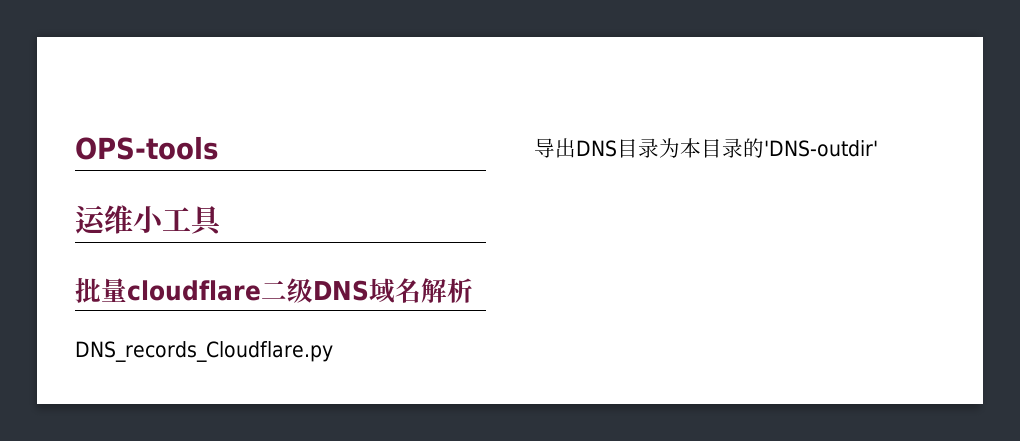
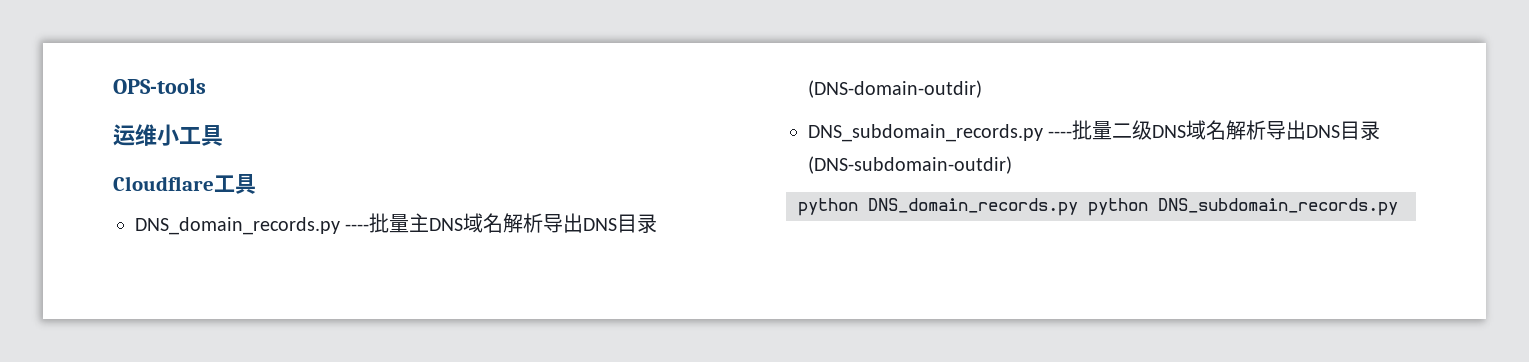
- 批量cloudflare二级DNS域名解析
- DNS_records_Cloudflare.py
- 导出DNS目录为本目录的'DNS-outdir'
+ Cloudflare工具
+ DNS_domain_records.py ----批量主DNS域名解析导出DNS目录(DNS-domain-outdir)
+ DNS_subdomain_records.py ----批量二级DNS域名解析导出DNS目录(DNS-subdomain-outdir)
+ python DNS_domain_records.py python DNS_subdomain_records.py

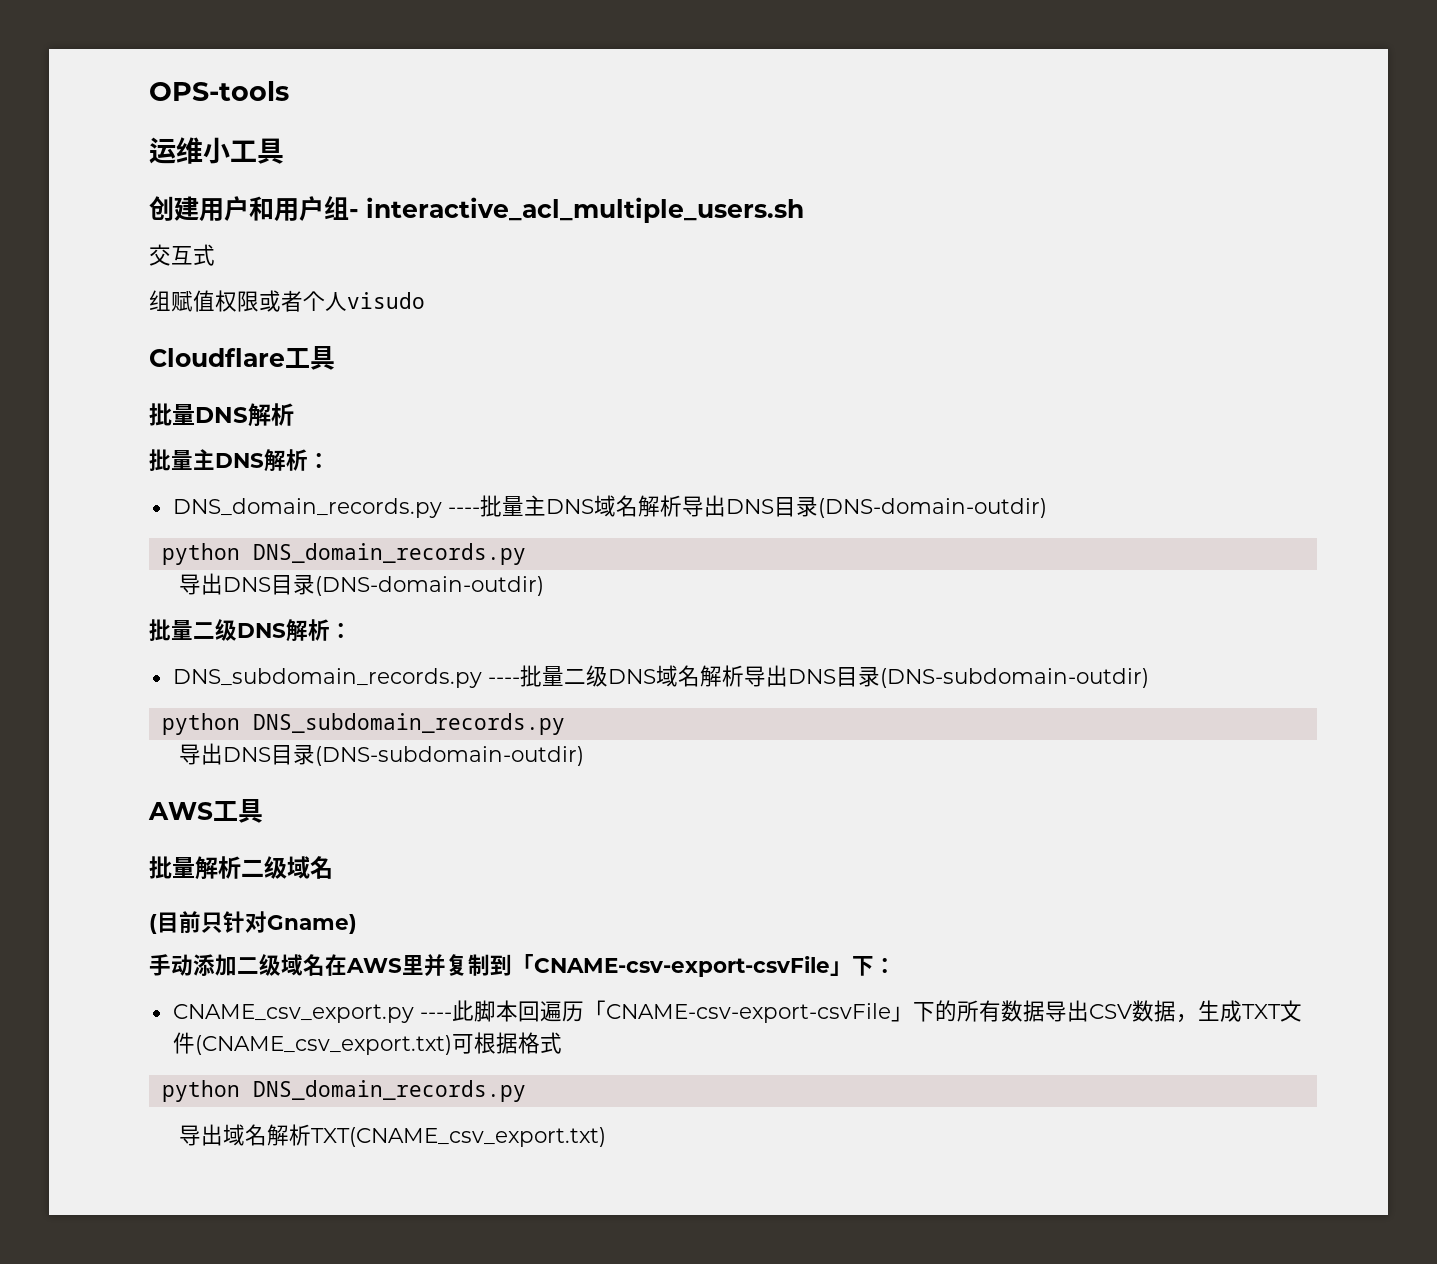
+ 创建用户和用户组- interactive_acl_multiple_users.sh
+ 交互式
+ 组赋值权限或者个人visudo
  Cloudflare工具
+ 批量DNS解析
+ 批量主DNS解析：
  DNS_domain_records.py ----批量主DNS域名解析导出DNS目录(DNS-domain-outdir)
+ python DNS_domain_records.py
+ 导出DNS目录(DNS-domain-outdir)
+ 批量二级DNS解析：
- python DNS_domain_records.py python DNS_subdomain_records.py
+ python DNS_subdomain_records.py
+ 导出DNS目录(DNS-subdomain-outdir)
+ AWS工具
+ 批量解析二级域名
+ (目前只针对Gname)
+ 手动添加二级域名在AWS里并复制到「CNAME-csv-export-csvFile」下：
+ CNAME_csv_export.py ----此脚本回遍历「CNAME-csv-export-csvFile」下的所有数据导出CSV数据，生成TXT文件(CNAME_csv_export.txt)可根据格式
+ python DNS_domain_records.py
+ 导出域名解析TXT(CNAME_csv_export.txt)

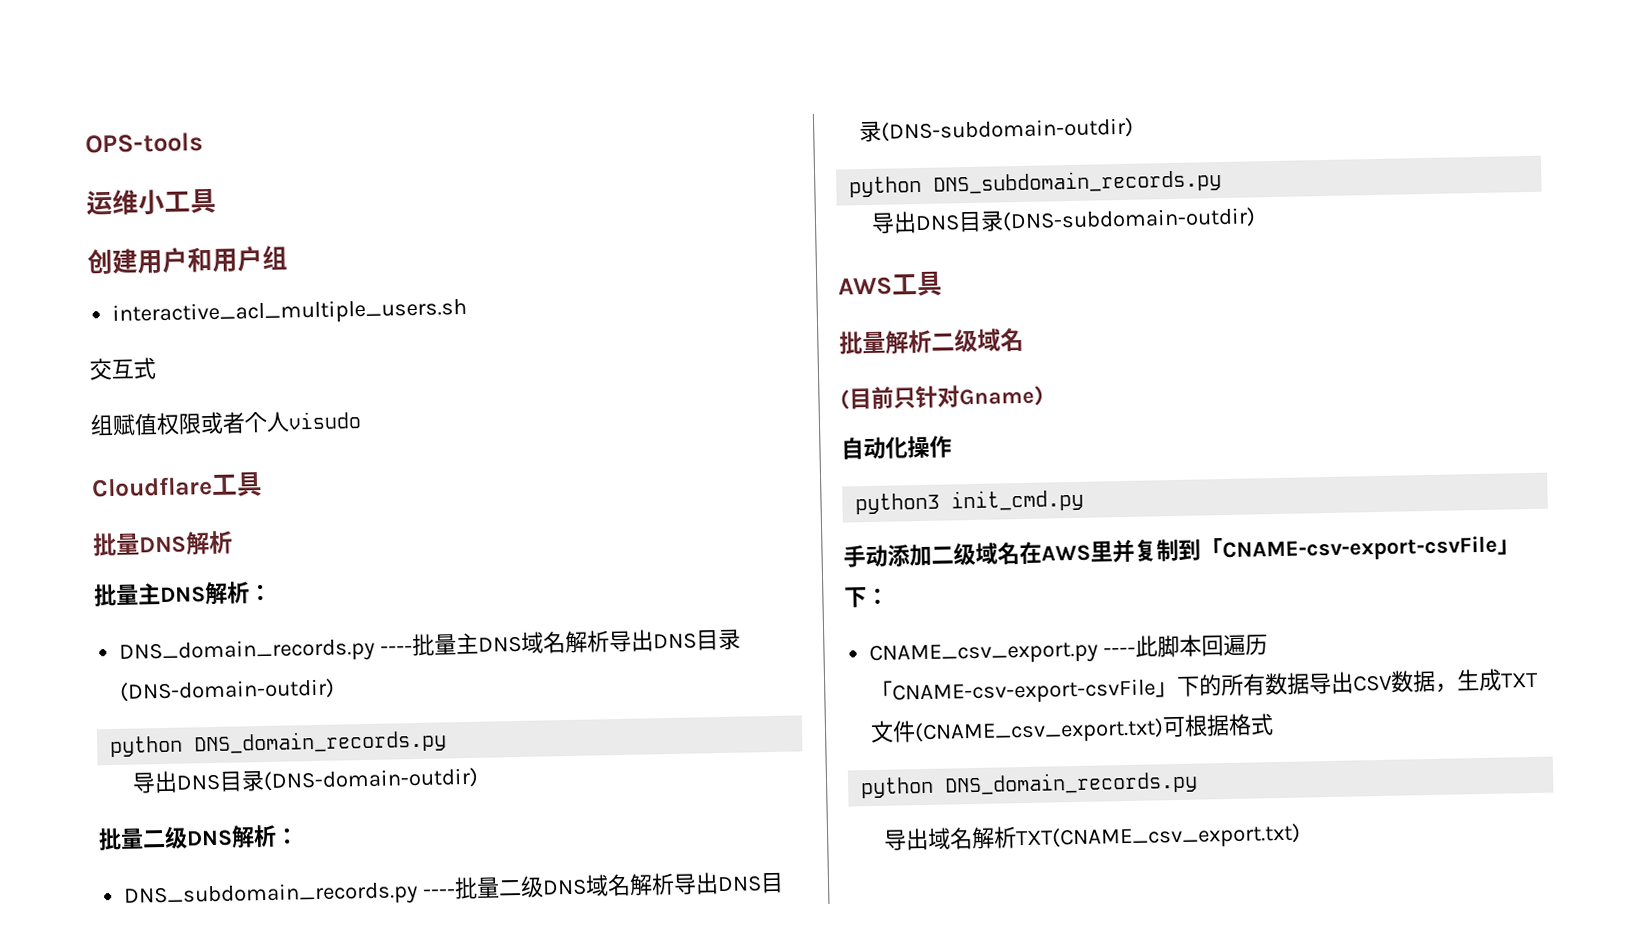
- 创建用户和用户组- interactive_acl_multiple_users.sh
+ 创建用户和用户组
+ interactive_acl_multiple_users.sh
+ 自动化操作
+ python3 init_cmd.py

